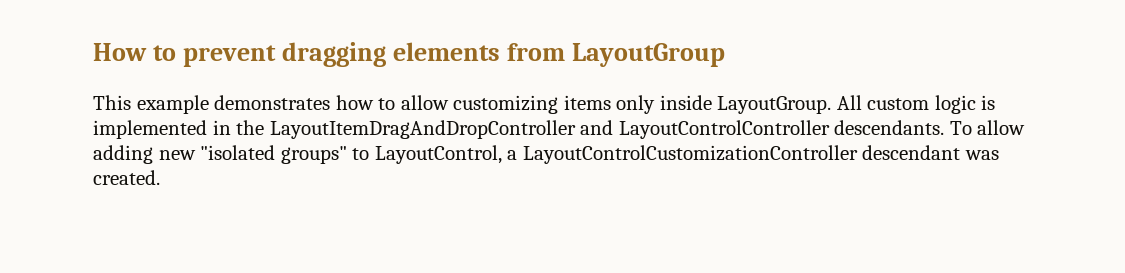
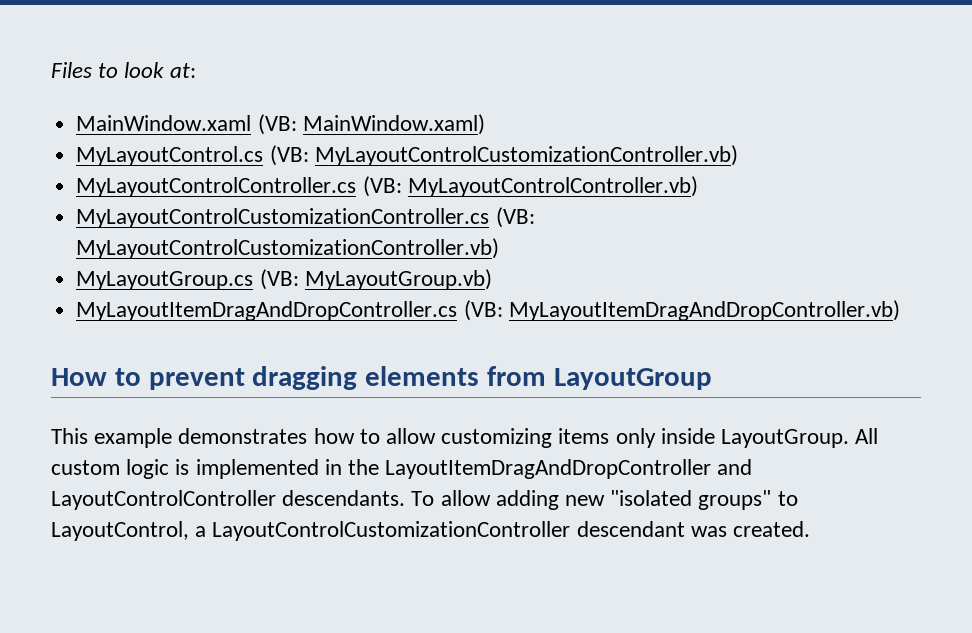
+ Files to look at:
+ MainWindow.xaml (VB: MainWindow.xaml)
+ MyLayoutControl.cs (VB: MyLayoutControlCustomizationController.vb)
+ MyLayoutControlController.cs (VB: MyLayoutControlController.vb)
+ MyLayoutControlCustomizationController.cs (VB: MyLayoutControlCustomizationController.vb)
+ MyLayoutGroup.cs (VB: MyLayoutGroup.vb)
+ MyLayoutItemDragAndDropController.cs (VB: MyLayoutItemDragAndDropController.vb)

